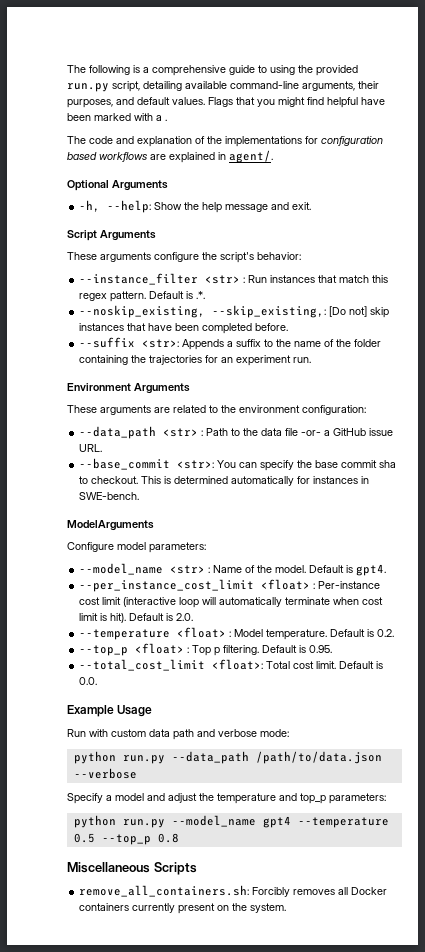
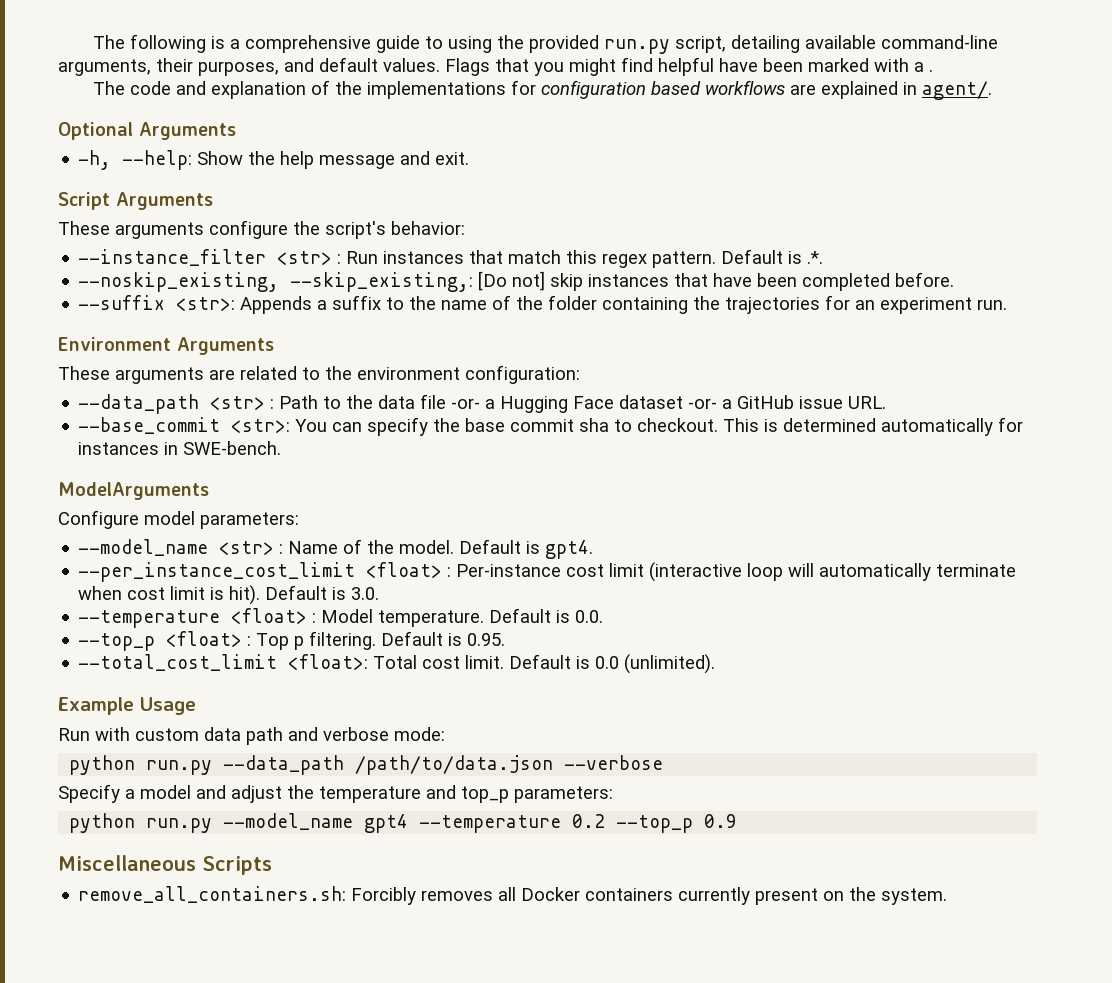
- --data_path <str> : Path to the data file -or- a GitHub issue URL.
+ --data_path <str> : Path to the data file -or- a Hugging Face dataset -or- a GitHub issue URL.
- Default is 2.0.
+ Default is 3.0.
- Default is 0.2.
+ Default is 0.0.
- Default is 0.0.
+ Default is 0.0 (unlimited).
- python run.py --model_name gpt4 --temperature 0.5 --top_p 0.8
+ python run.py --model_name gpt4 --temperature 0.2 --top_p 0.9

